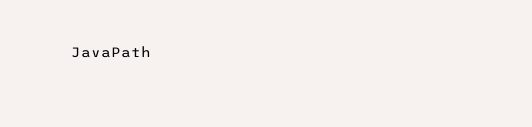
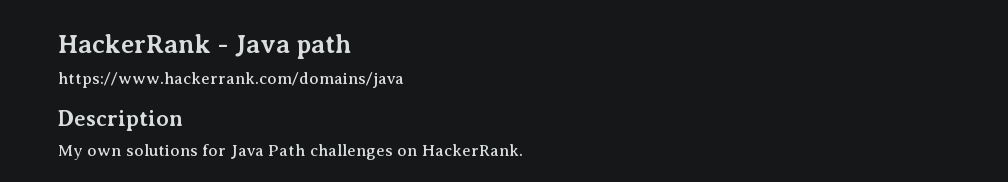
- JavaPath
+ HackerRank - Java path
+ https://www.hackerrank.com/domains/java
+ Description
+ My own solutions for Java Path challenges on HackerRank.

